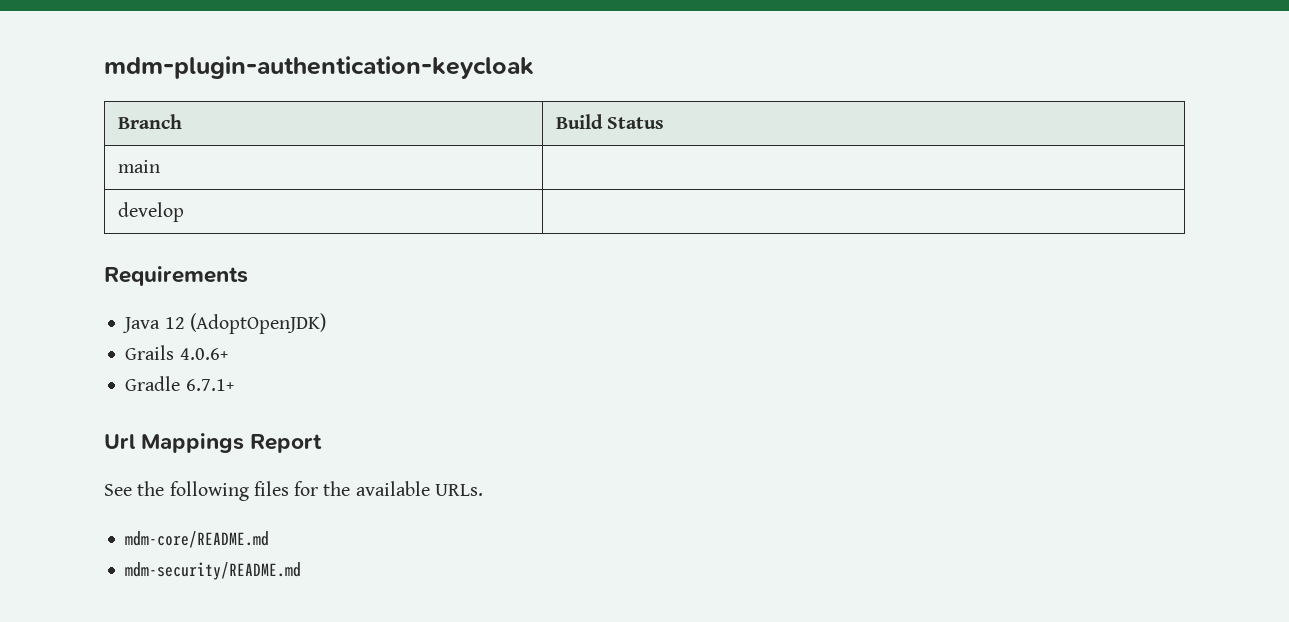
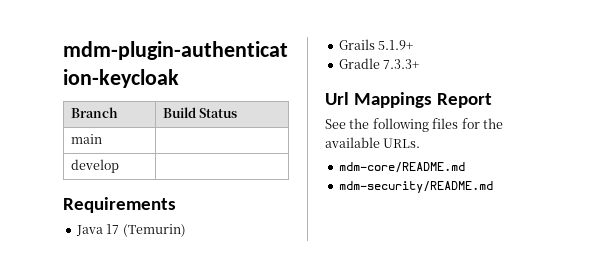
- Java 12 (AdoptOpenJDK)
+ Java 17 (Temurin)
- Grails 4.0.6+
+ Grails 5.1.9+
- Gradle 6.7.1+
+ Gradle 7.3.3+

